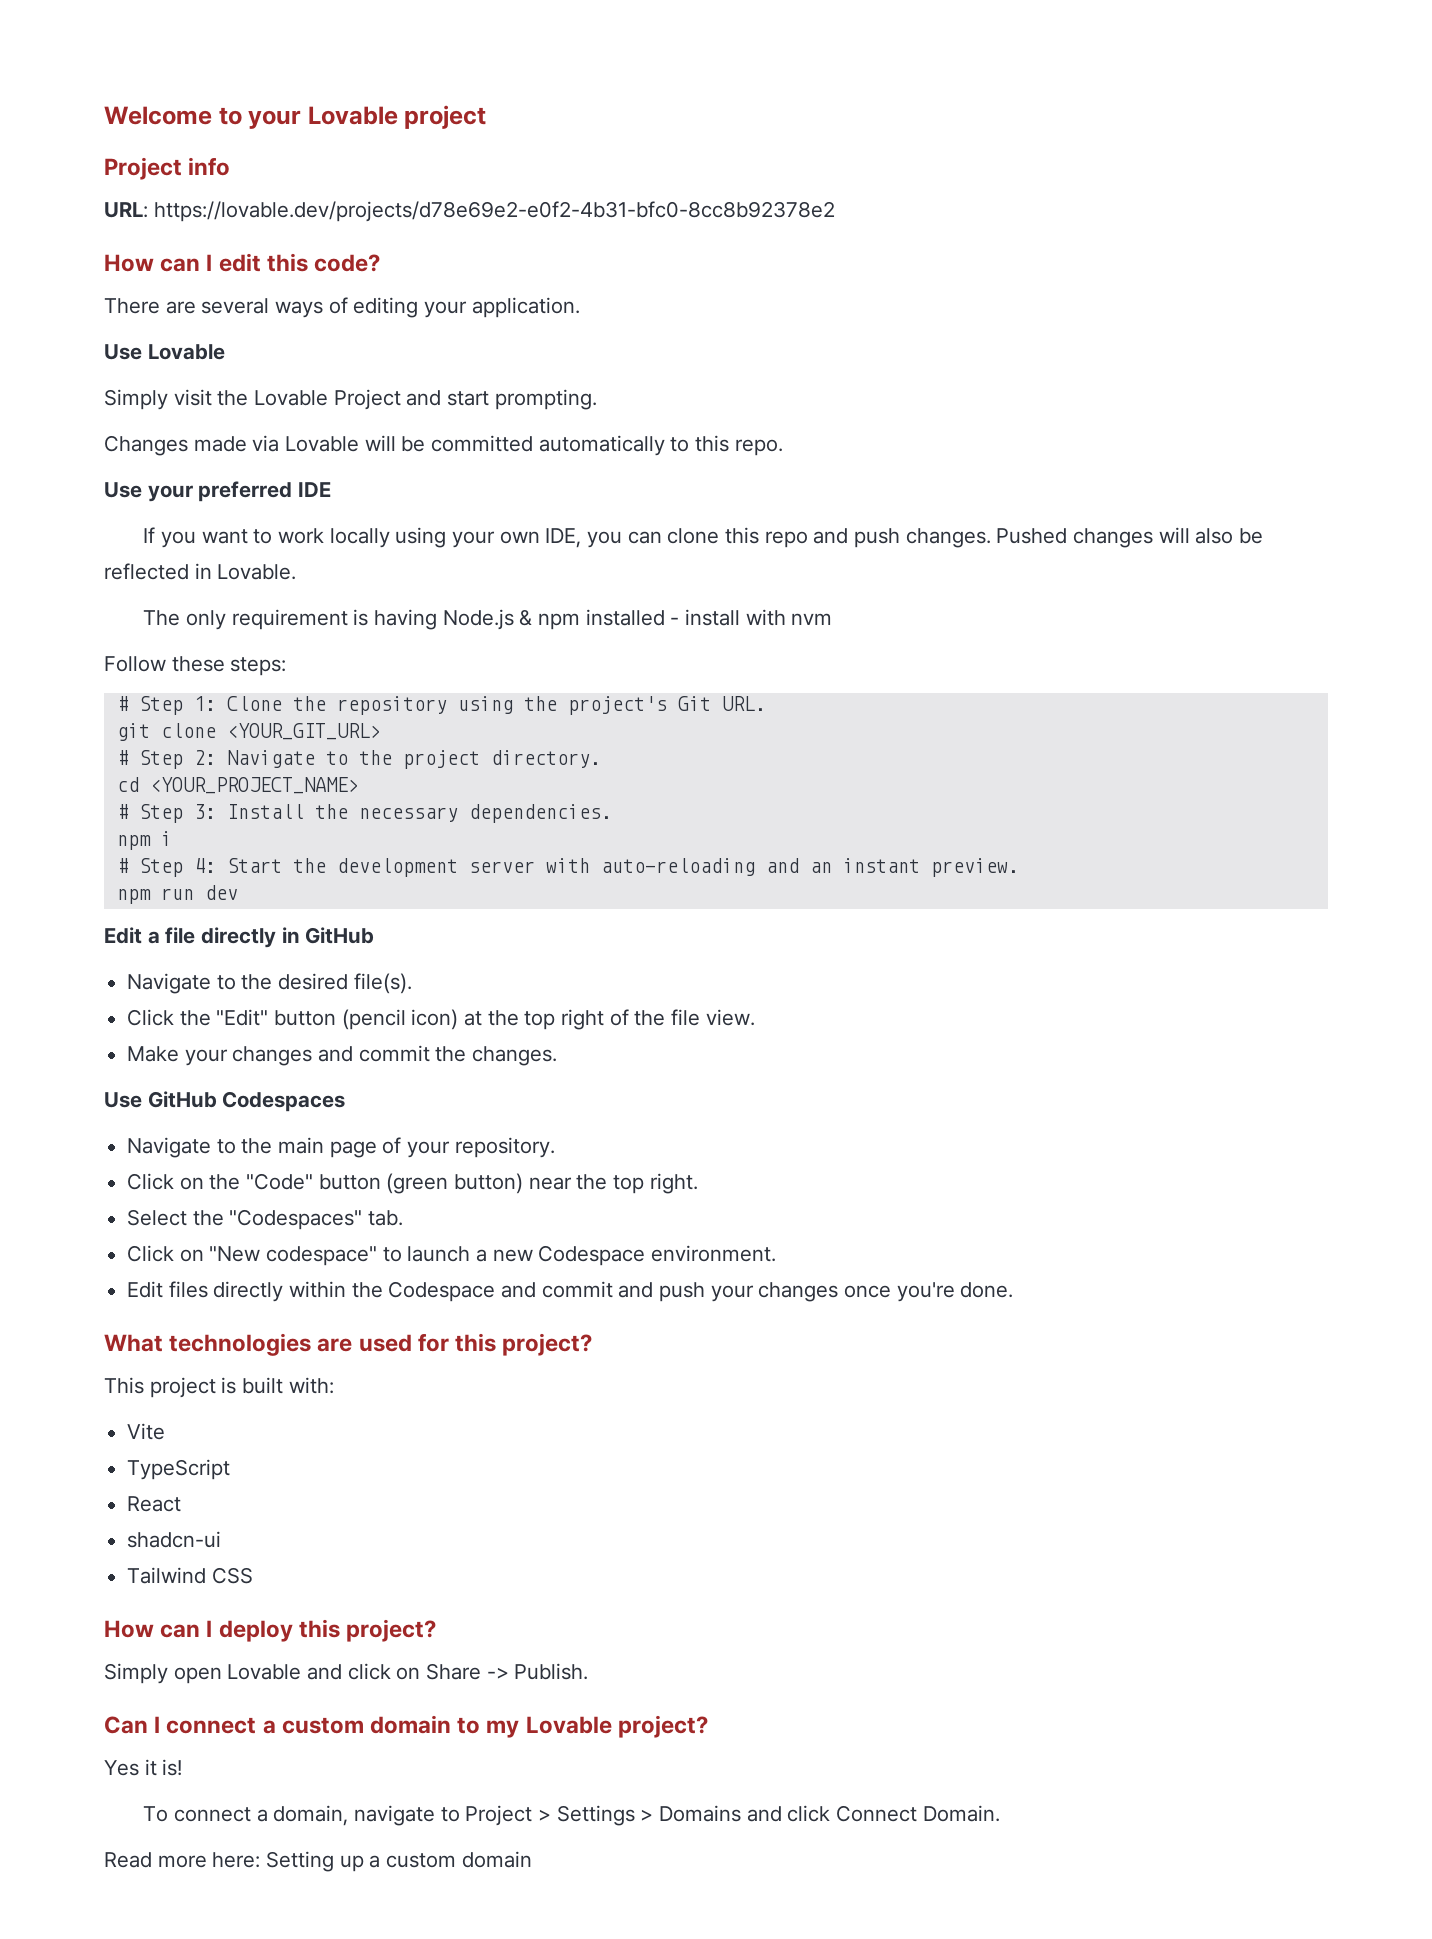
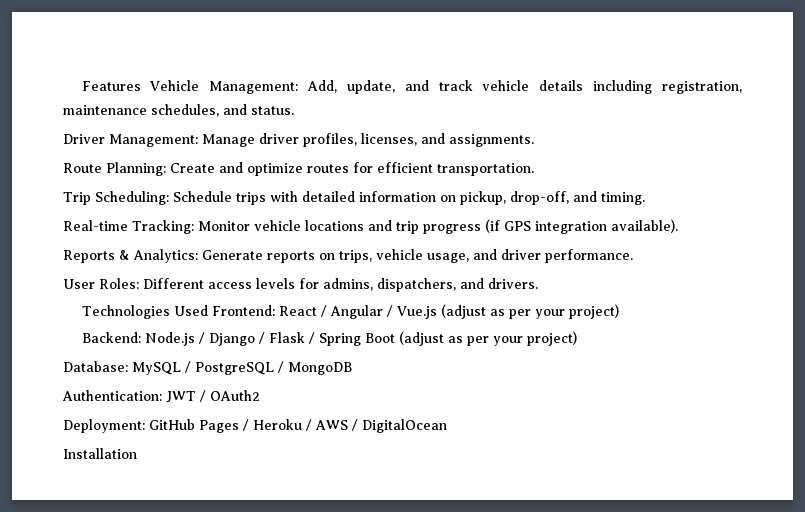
- Welcome to your Lovable project
- Project info
- URL: https://lovable.dev/projects/d78e69e2-e0f2-4b31-bfc0-8cc8b92378e2
- How can I edit this code?
- There are several ways of editing your application.
- Use Lovable
- Simply visit the Lovable Project and start prompting.
- Changes made via Lovable will be committed automatically to this repo.
- Use your preferred IDE
- If you want to work locally using your own IDE, you can clone this repo and push changes. Pushed changes will also be reflected in Lovable.
- The only requirement is having Node.js & npm installed - install with nvm
- Follow these steps:
- # Step 1: Clone the repository using the project's Git URL.
- git clone <YOUR_GIT_URL>
- # Step 2: Navigate to the project directory.
- cd <YOUR_PROJECT_NAME>
- # Step 3: Install the necessary dependencies.
- npm i
- # Step 4: Start the development server with auto-reloading and an instant preview.
- npm run dev
- Edit a file directly in GitHub
- Navigate to the desired file(s).
- Click the "Edit" button (pencil icon) at the top right of the file view.
- Make your changes and commit the changes.
- Use GitHub Codespaces
- Navigate to the main page of your repository.
- Click on the "Code" button (green button) near the top right.
- Select the "Codespaces" tab.
- Click on "New codespace" to launch a new Codespace environment.
- Edit files directly within the Codespace and commit and push your changes once you're done.
- What technologies are used for this project?
- This project is built with:
- Vite
- TypeScript
- React
- shadcn-ui
- Tailwind CSS
- How can I deploy this project?
- Simply open Lovable and click on Share -> Publish.
- Can I connect a custom domain to my Lovable project?
- Yes it is!
- To connect a domain, navigate to Project > Settings > Domains and click Connect Domain.
- Read more here: Setting up a custom domain
+ Features Vehicle Management: Add, update, and track vehicle details including registration, maintenance schedules, and status.
+ Driver Management: Manage driver profiles, licenses, and assignments.
+ Route Planning: Create and optimize routes for efficient transportation.
+ Trip Scheduling: Schedule trips with detailed information on pickup, drop-off, and timing.
+ Real-time Tracking: Monitor vehicle locations and trip progress (if GPS integration available).
+ Reports & Analytics: Generate reports on trips, vehicle usage, and driver performance.
+ User Roles: Different access levels for admins, dispatchers, and drivers.
+ Technologies Used Frontend: React / Angular / Vue.js (adjust as per your project)
+ Backend: Node.js / Django / Flask / Spring Boot (adjust as per your project)
+ Database: MySQL / PostgreSQL / MongoDB
+ Authentication: JWT / OAuth2
+ Deployment: GitHub Pages / Heroku / AWS / DigitalOcean
+ Installation

